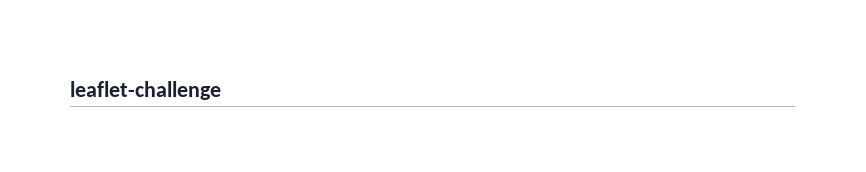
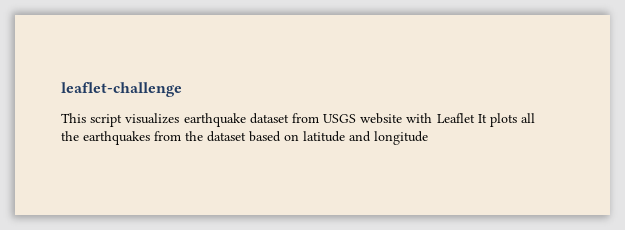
+ This script visualizes earthquake dataset from USGS website with Leaflet It plots all the earthquakes from the dataset based on latitude and longitude

